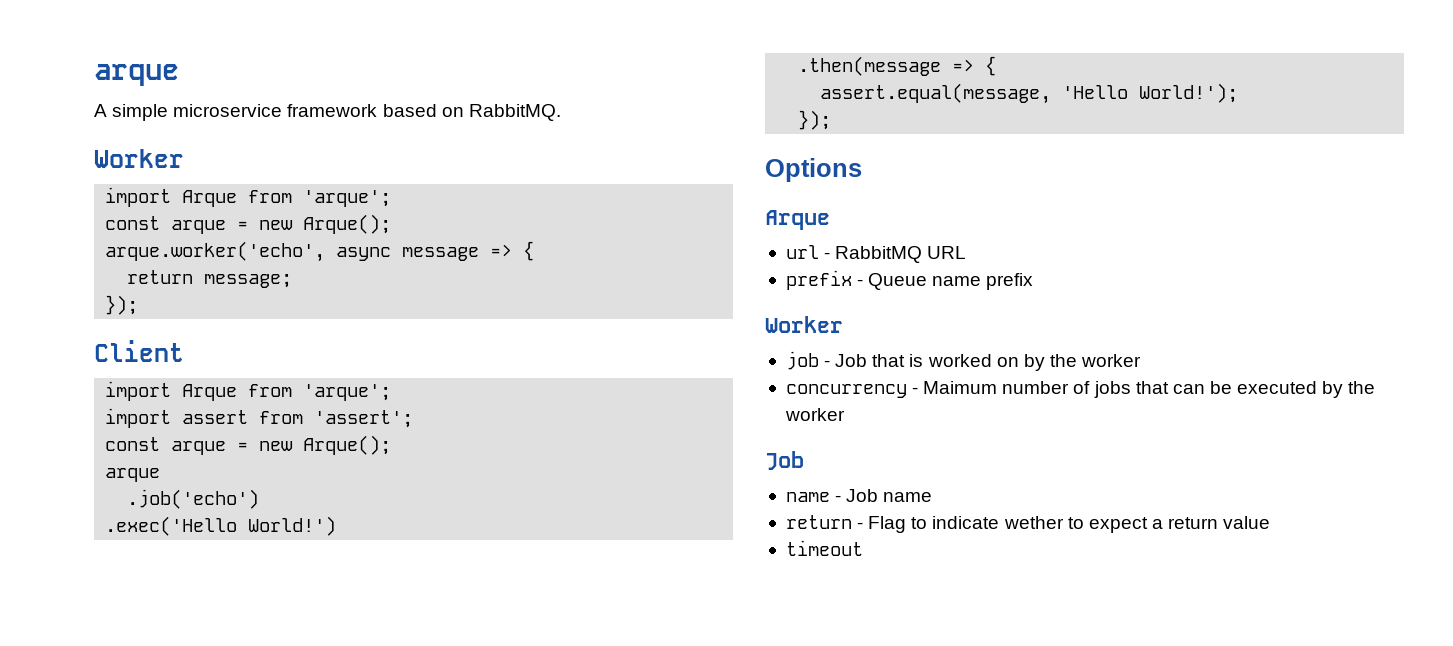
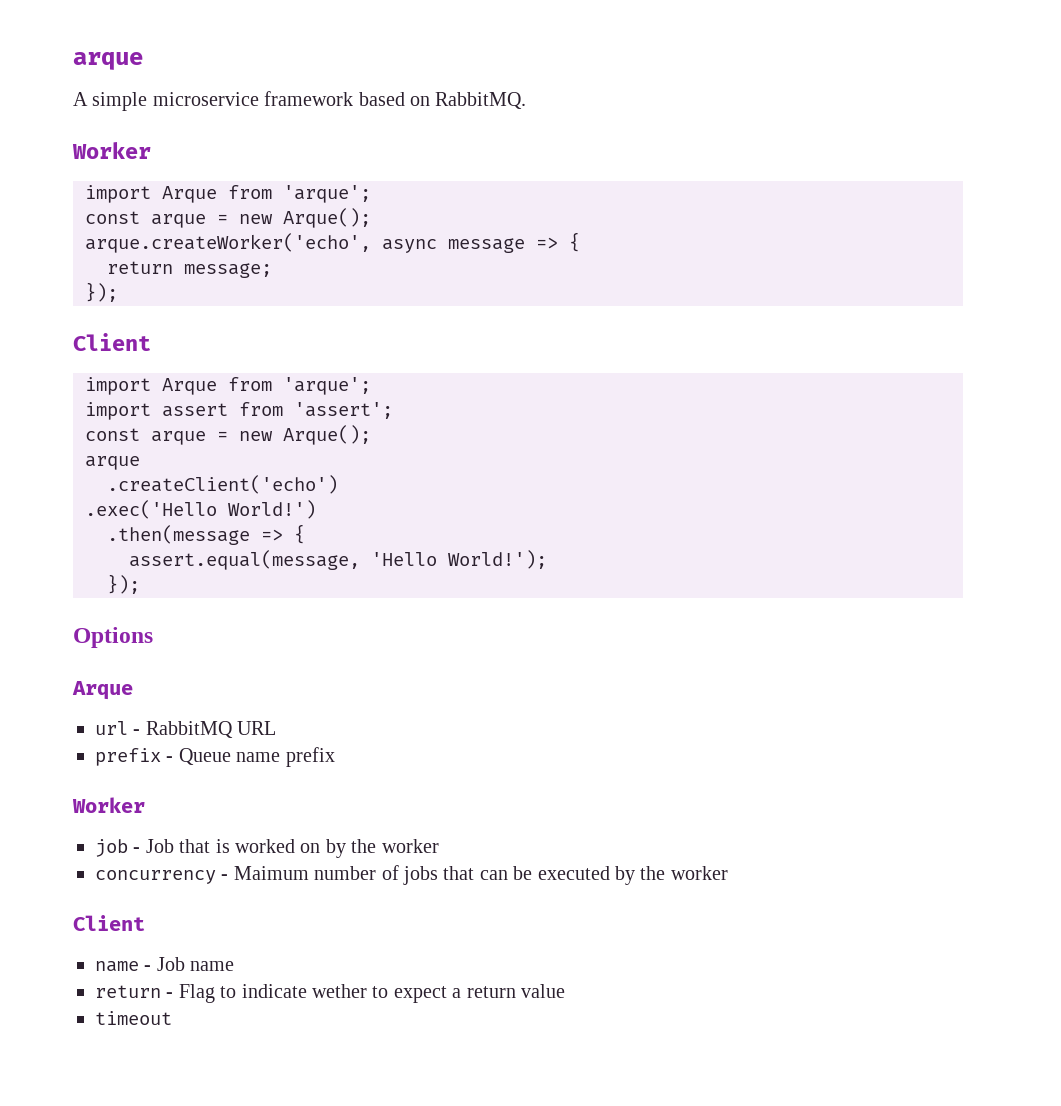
- arque.worker('echo', async message => {
+ arque.createWorker('echo', async message => {
- .job('echo')
+ .createClient('echo')
  concurrency - Maimum number of jobs that can be executed by the worker
- Job
+ Client

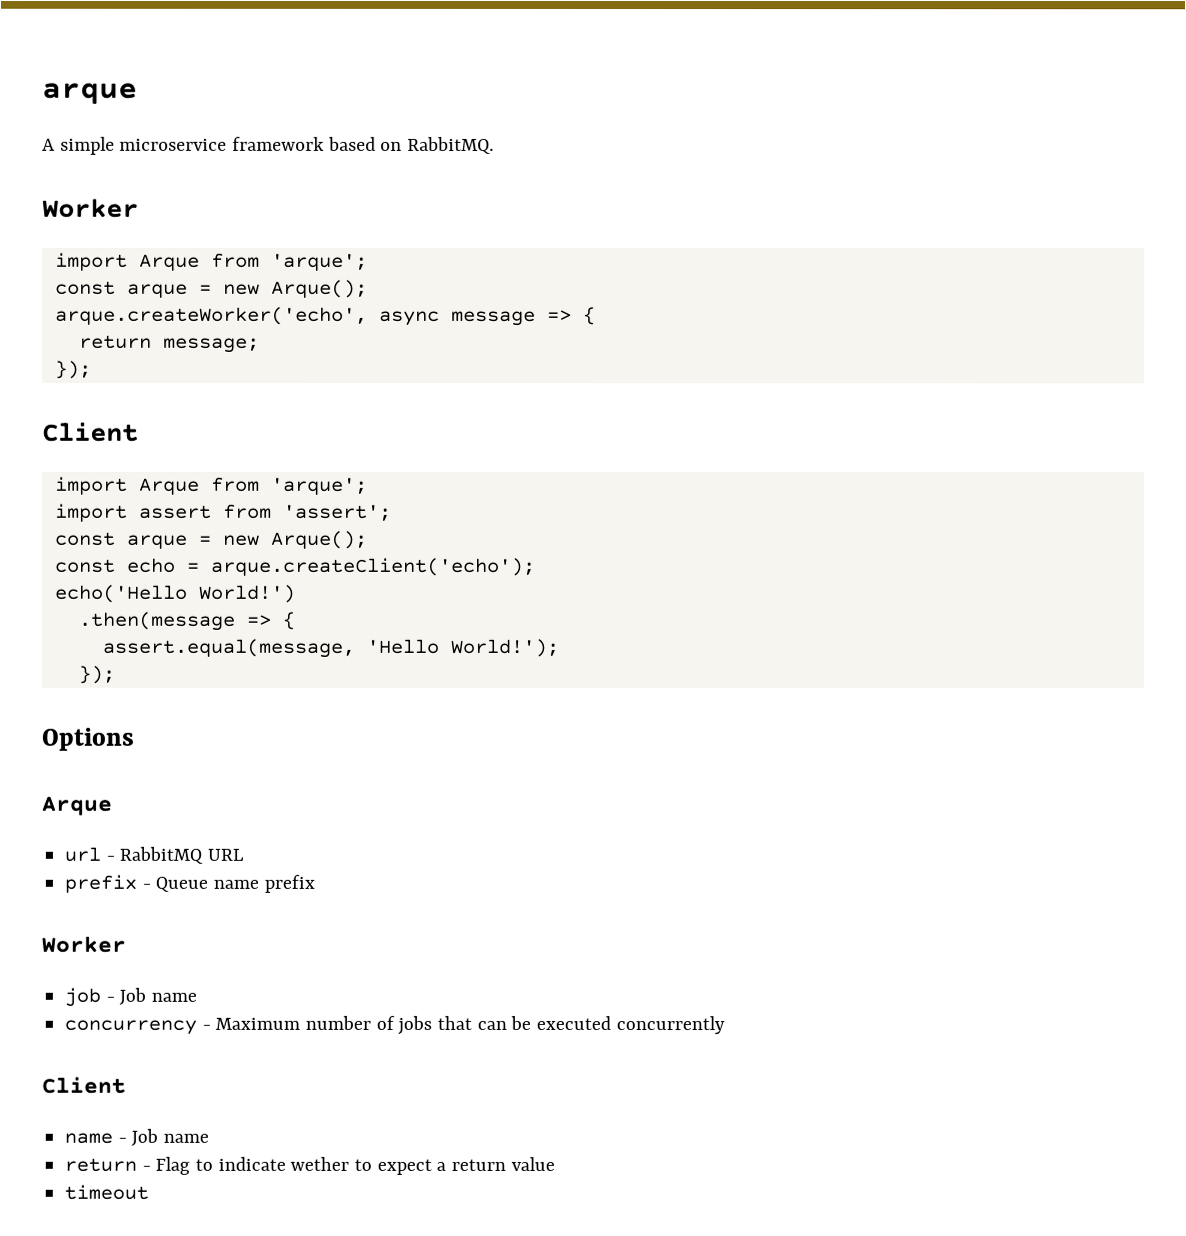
  import assert from 'assert';
  const arque = new Arque();
- arque
- .createClient('echo')
- .exec('Hello World!')
+ const echo = arque.createClient('echo');
+ echo('Hello World!')
- job - Job that is worked on by the worker
+ job - Job name
- concurrency - Maimum number of jobs that can be executed by the worker
+ concurrency - Maximum number of jobs that can be executed concurrently

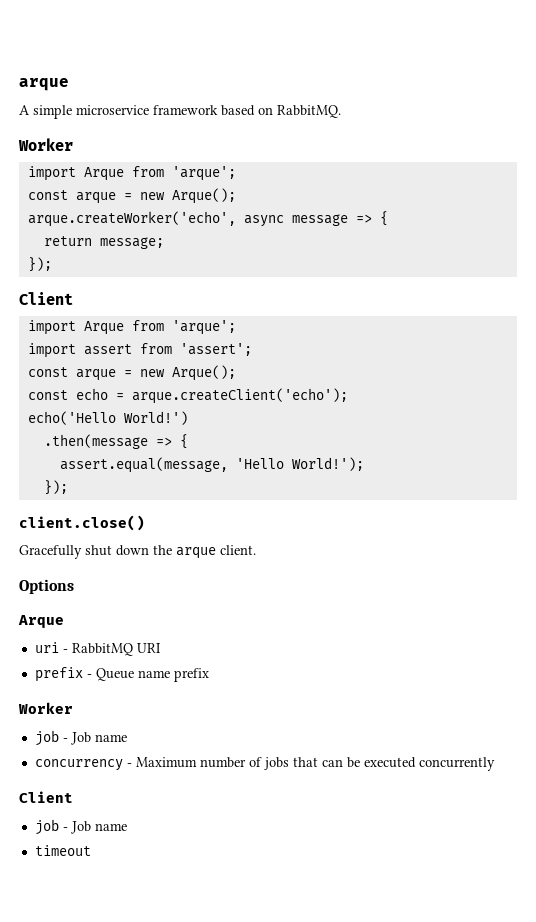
+ client.close()
+ Gracefully shut down the arque client.
- url - RabbitMQ URL
+ uri - RabbitMQ URI
  concurrency - Maximum number of jobs that can be executed concurrently
  Client
- name - Job name
- return - Flag to indicate wether to expect a return value
+ job - Job name

